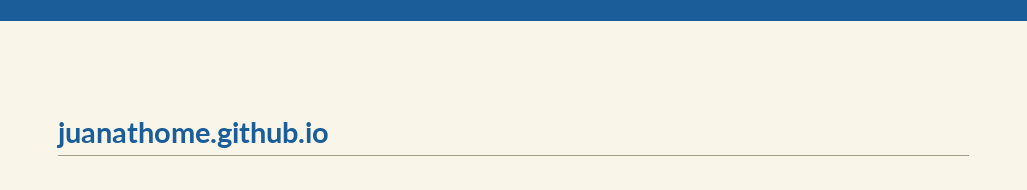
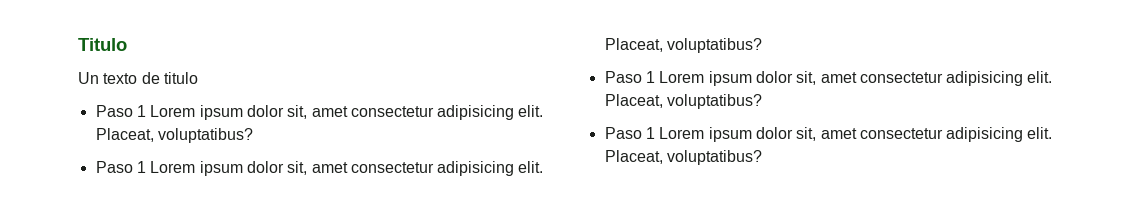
- juanathome.github.io
+ Titulo
+ Un texto de titulo
+ Paso 1 Lorem ipsum dolor sit, amet consectetur adipisicing elit. Placeat, voluptatibus?
+ Paso 1 Lorem ipsum dolor sit, amet consectetur adipisicing elit. Placeat, voluptatibus?
+ Paso 1 Lorem ipsum dolor sit, amet consectetur adipisicing elit. Placeat, voluptatibus?
+ Paso 1 Lorem ipsum dolor sit, amet consectetur adipisicing elit. Placeat, voluptatibus?

